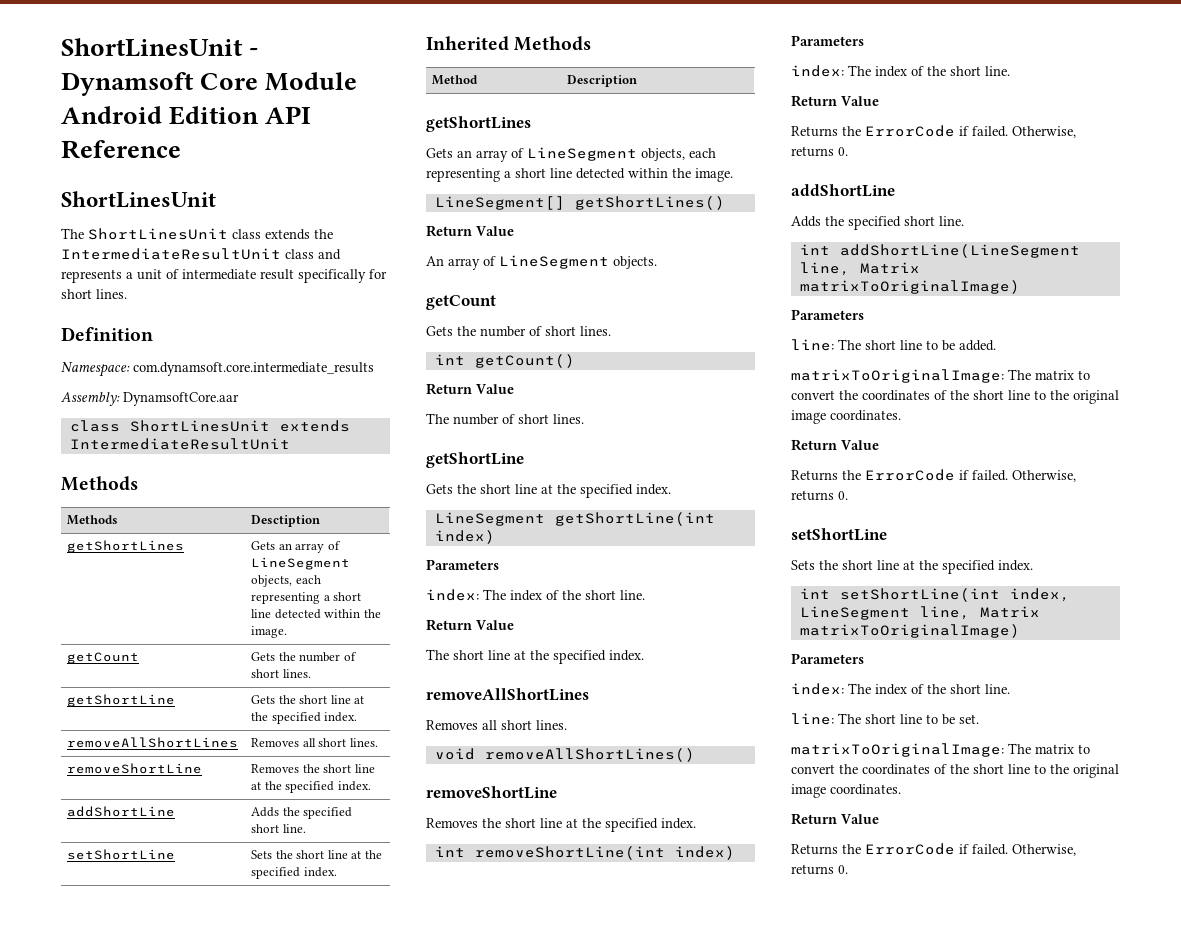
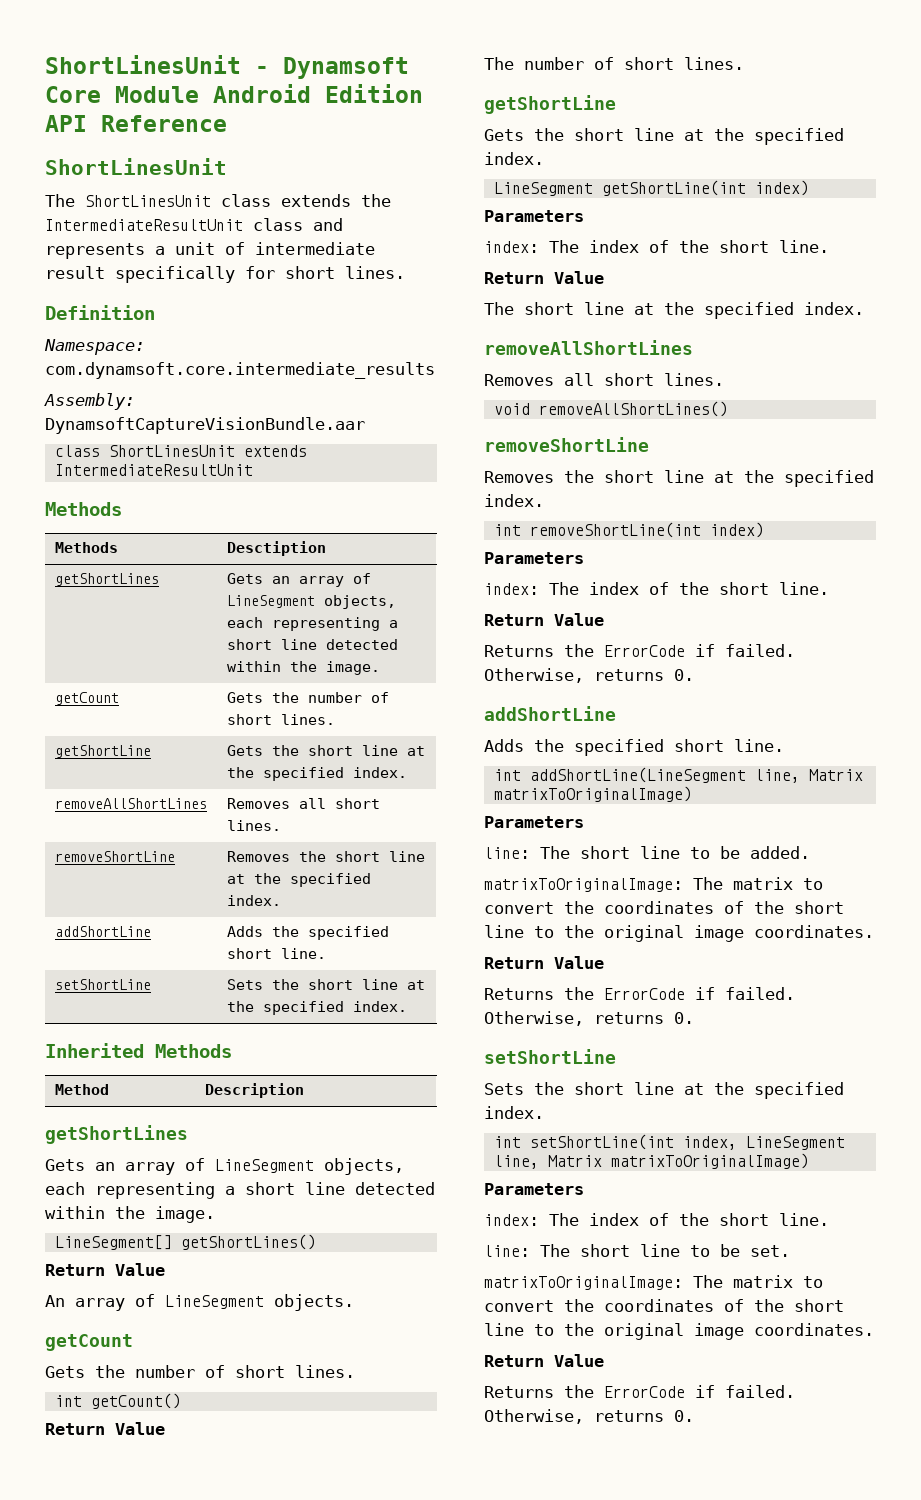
- Assembly: DynamsoftCore.aar
+ Assembly: DynamsoftCaptureVisionBundle.aar

